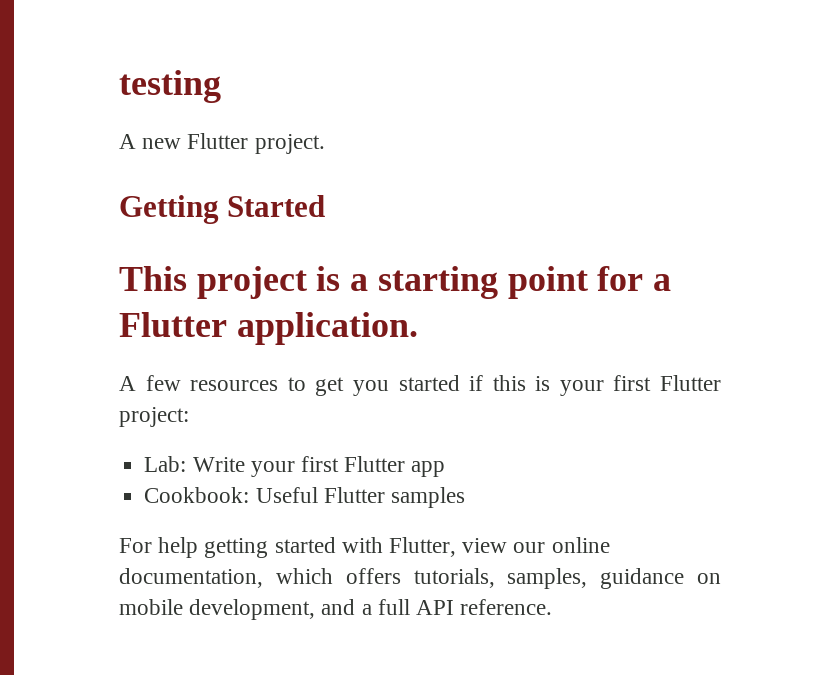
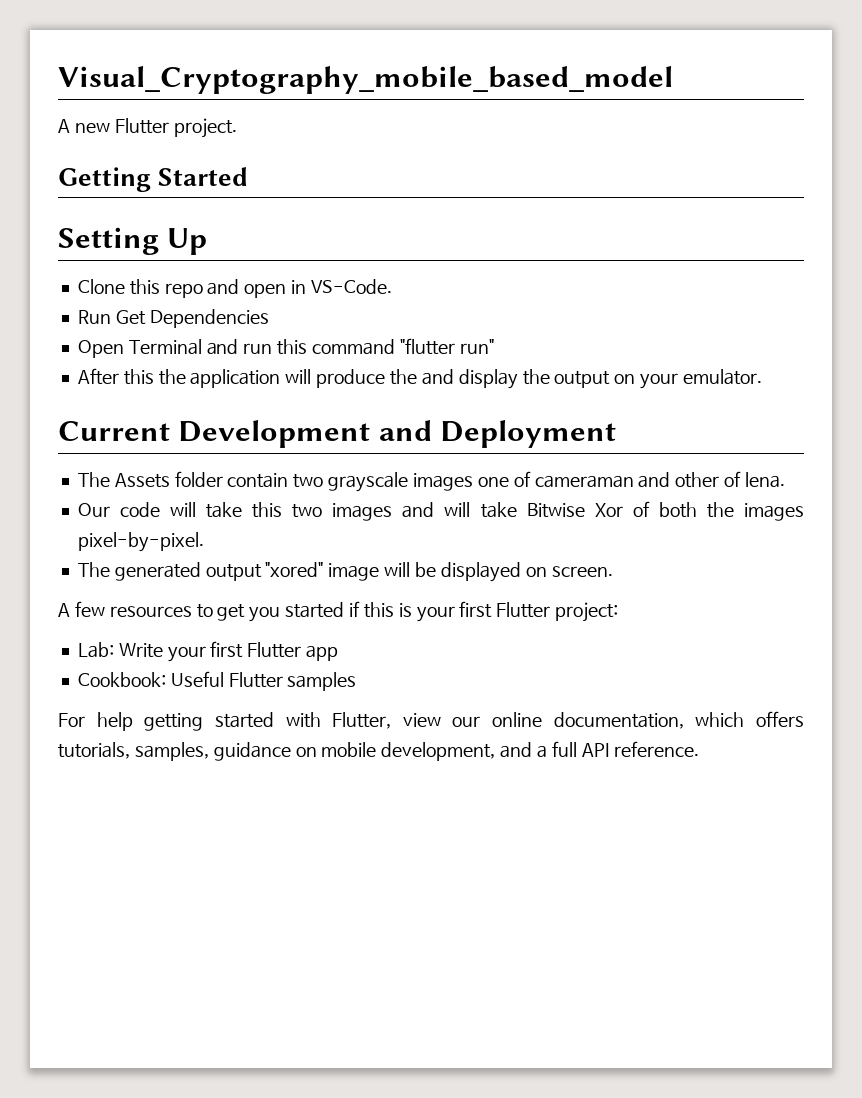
- testing
+ Visual_Cryptography_mobile_based_model
- This project is a starting point for a Flutter application.
+ Setting Up
+ Clone this repo and open in VS-Code.
+ Run Get Dependencies
+ Open Terminal and run this command "flutter run"
+ After this the application will produce the and display the output on your emulator.
+ Current Development and Deployment
+ The Assets folder contain two grayscale images one of cameraman and other of lena.
+ Our code will take this two images and will take Bitwise Xor of both the images pixel-by-pixel.
+ The generated output "xored" image will be displayed on screen.

